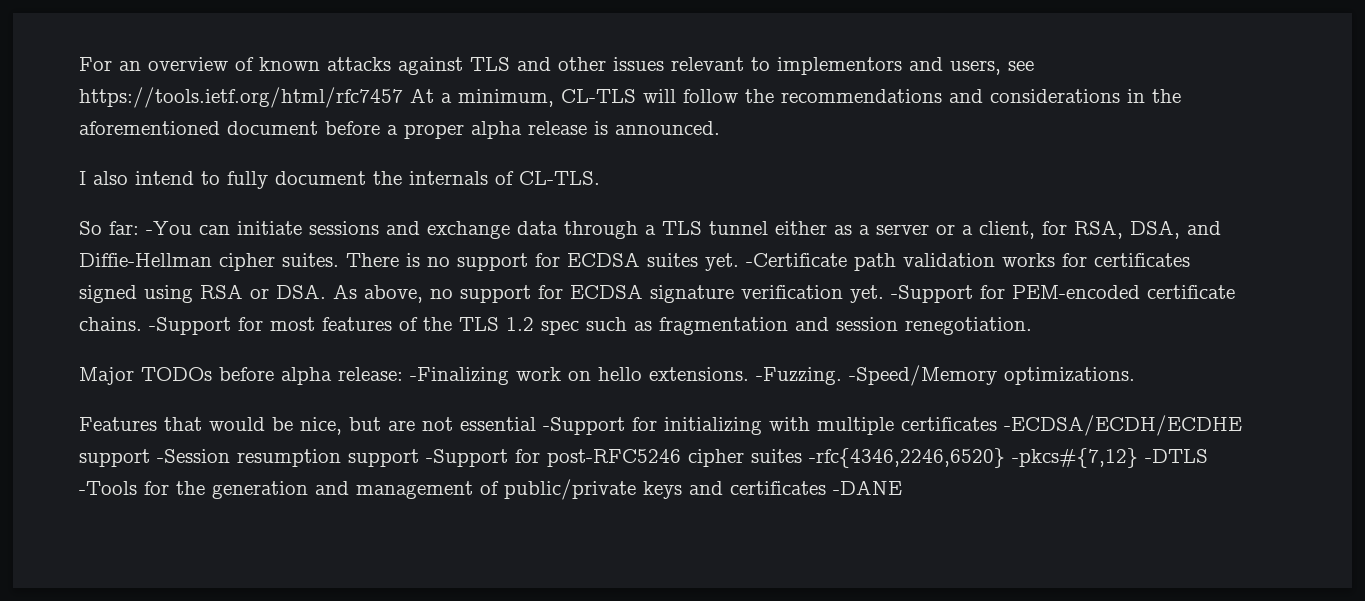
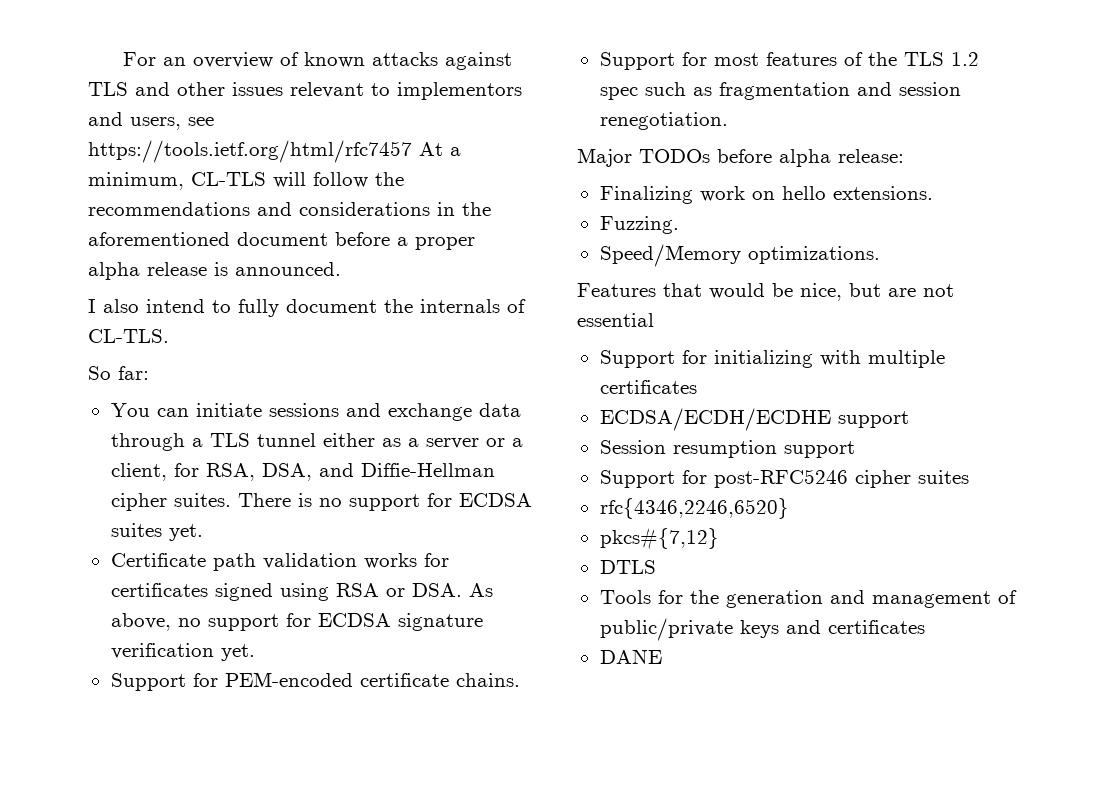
- So far: -You can initiate sessions and exchange data through a TLS tunnel either as a server or a client, for RSA, DSA, and Diffie-Hellman cipher suites.
+ So far:
+ You can initiate sessions and exchange data through a TLS tunnel either as a server or a client, for RSA, DSA, and Diffie-Hellman cipher suites.
- There is no support for ECDSA suites yet. -Certificate path validation works for certificates signed using RSA or DSA. As above, no support for ECDSA signature verification yet. -Support for PEM-encoded certificate chains. -Support for most features of the TLS 1.2 spec such as fragmentation and session renegotiation.
+ There is no support for ECDSA suites yet.
+ Certificate path validation works for certificates signed using RSA or DSA. As above, no support for ECDSA signature verification yet.
+ Support for PEM-encoded certificate chains.
+ Support for most features of the TLS 1.2 spec such as fragmentation and session renegotiation.
- Major TODOs before alpha release: -Finalizing work on hello extensions. -Fuzzing. -Speed/Memory optimizations.
+ Major TODOs before alpha release:
+ Finalizing work on hello extensions.
+ Fuzzing.
+ Speed/Memory optimizations.
- Features that would be nice, but are not essential -Support for initializing with multiple certificates -ECDSA/ECDH/ECDHE support -Session resumption support -Support for post-RFC5246 cipher suites -rfc{4346,2246,6520} -pkcs#{7,12} -DTLS -Tools for the generation and management of public/private keys and certificates -DANE
+ Features that would be nice, but are not essential
+ Support for initializing with multiple certificates
+ ECDSA/ECDH/ECDHE support
+ Session resumption support
+ Support for post-RFC5246 cipher suites
+ rfc{4346,2246,6520}
+ pkcs#{7,12}
+ DTLS
+ Tools for the generation and management of public/private keys and certificates
+ DANE

